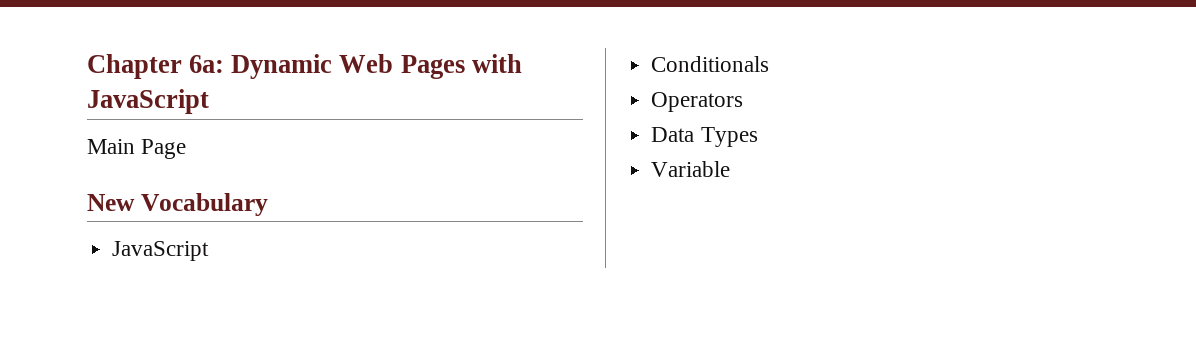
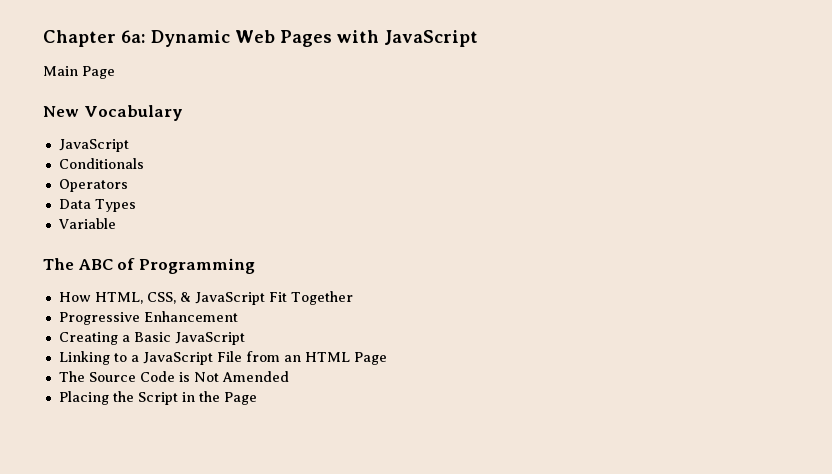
+ The ABC of Programming
+ How HTML, CSS, & JavaScript Fit Together
+ Progressive Enhancement
+ Creating a Basic JavaScript
+ Linking to a JavaScript File from an HTML Page
+ The Source Code is Not Amended
+ Placing the Script in the Page

